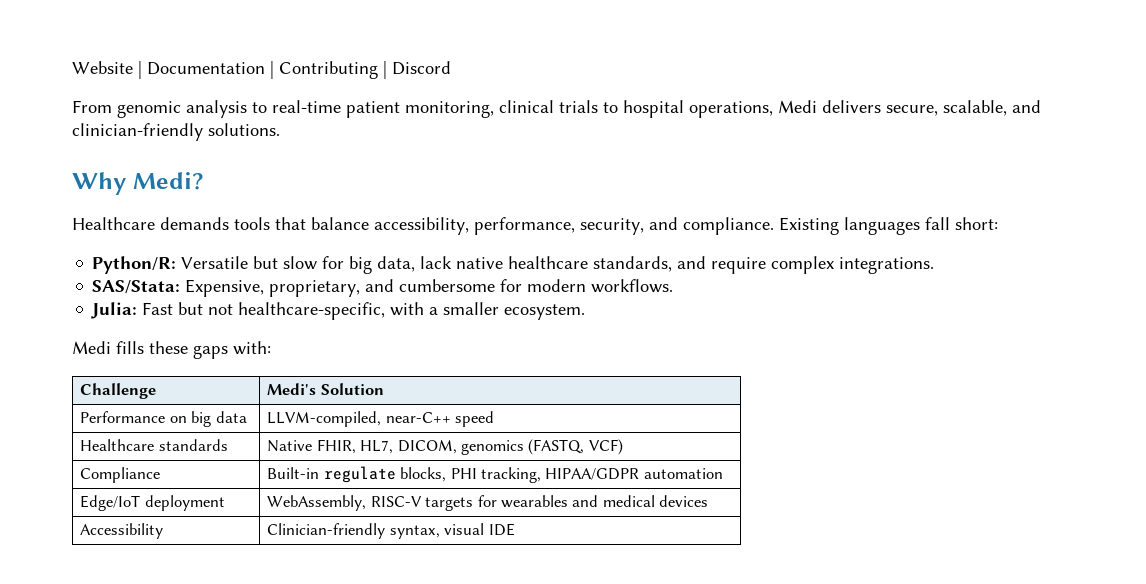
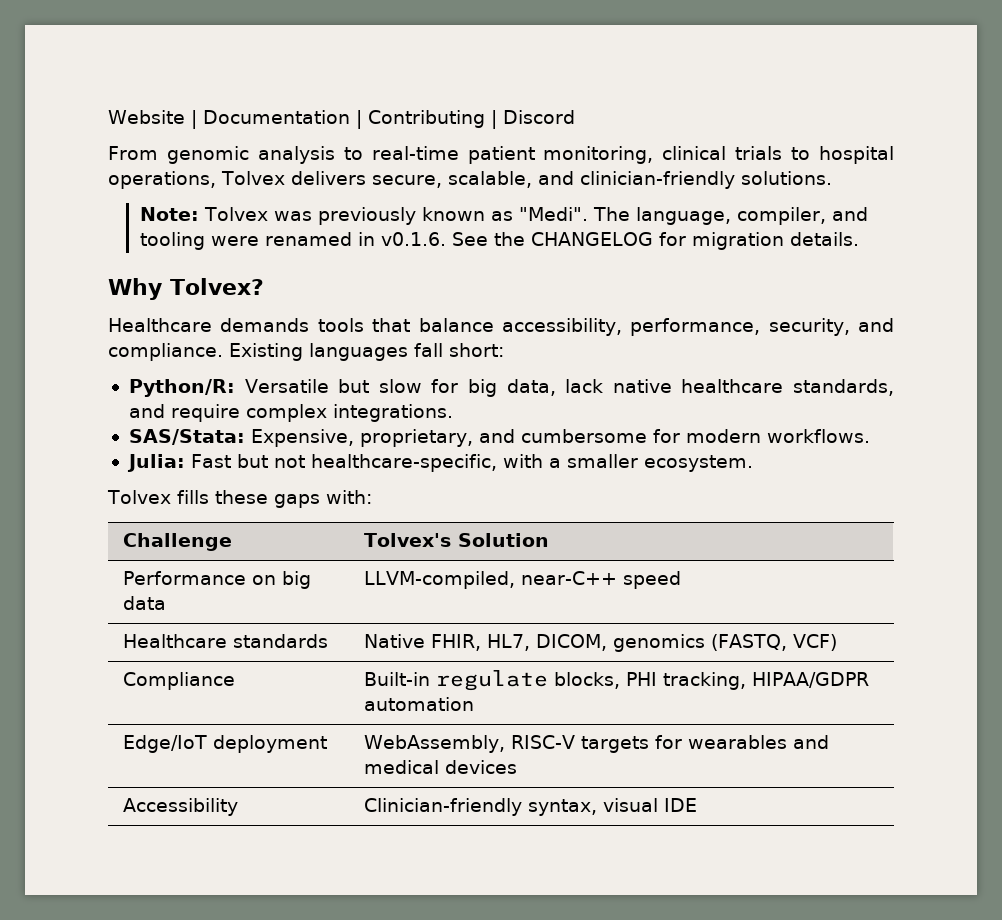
- From genomic analysis to real-time patient monitoring, clinical trials to hospital operations, Medi delivers secure, scalable, and clinician-friendly solutions.
+ From genomic analysis to real-time patient monitoring, clinical trials to hospital operations, Tolvex delivers secure, scalable, and clinician-friendly solutions.
+ Note: Tolvex was previously known as "Medi". The language, compiler, and tooling were renamed in v0.1.6. See the CHANGELOG for migration details.
- Why Medi?
+ Why Tolvex?
- Medi fills these gaps with:
+ Tolvex fills these gaps with:
- Challenge | Medi's Solution
+ Challenge | Tolvex's Solution

